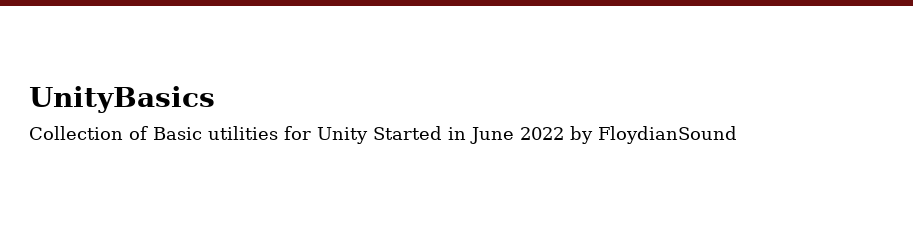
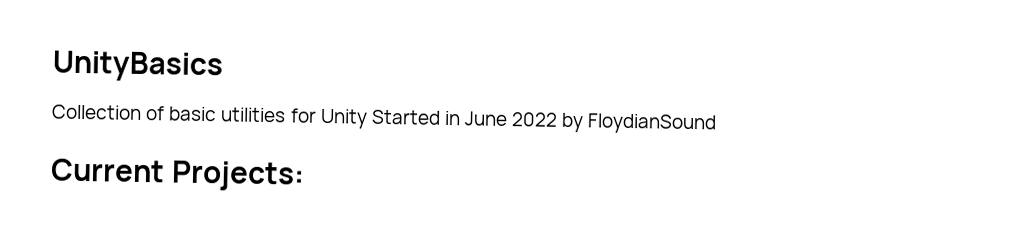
- Collection of Basic utilities for Unity Started in June 2022 by FloydianSound
+ Collection of basic utilities for Unity Started in June 2022 by FloydianSound
+ Current Projects:

